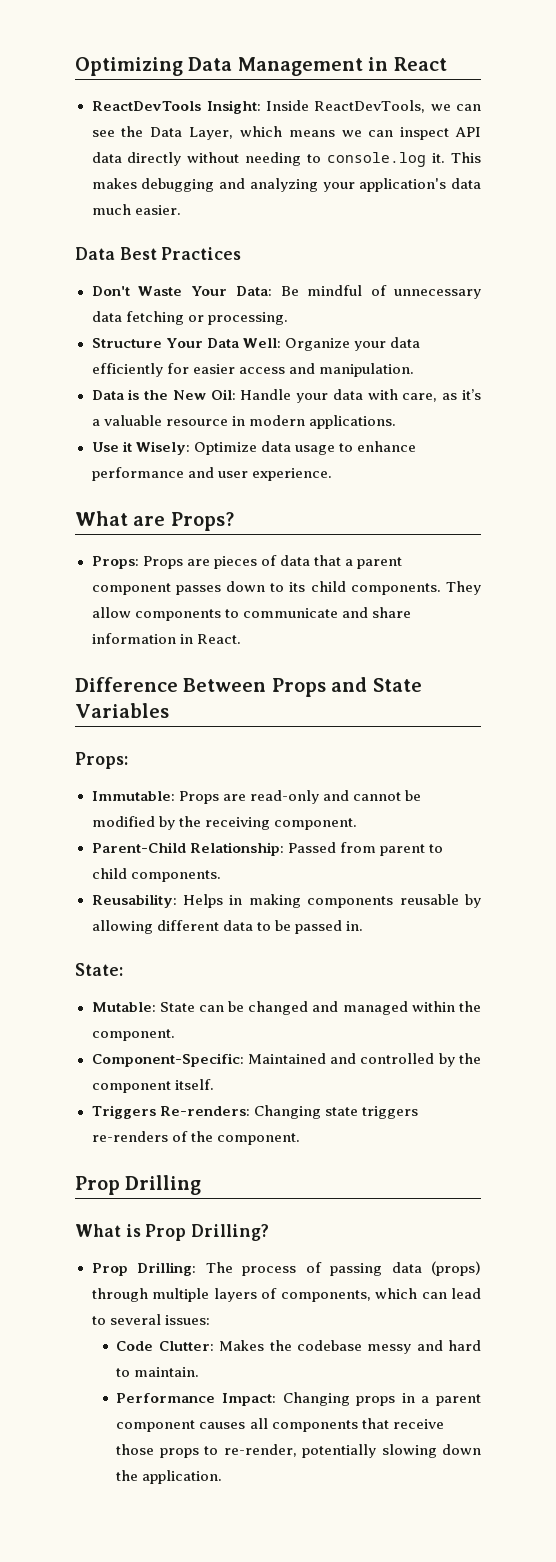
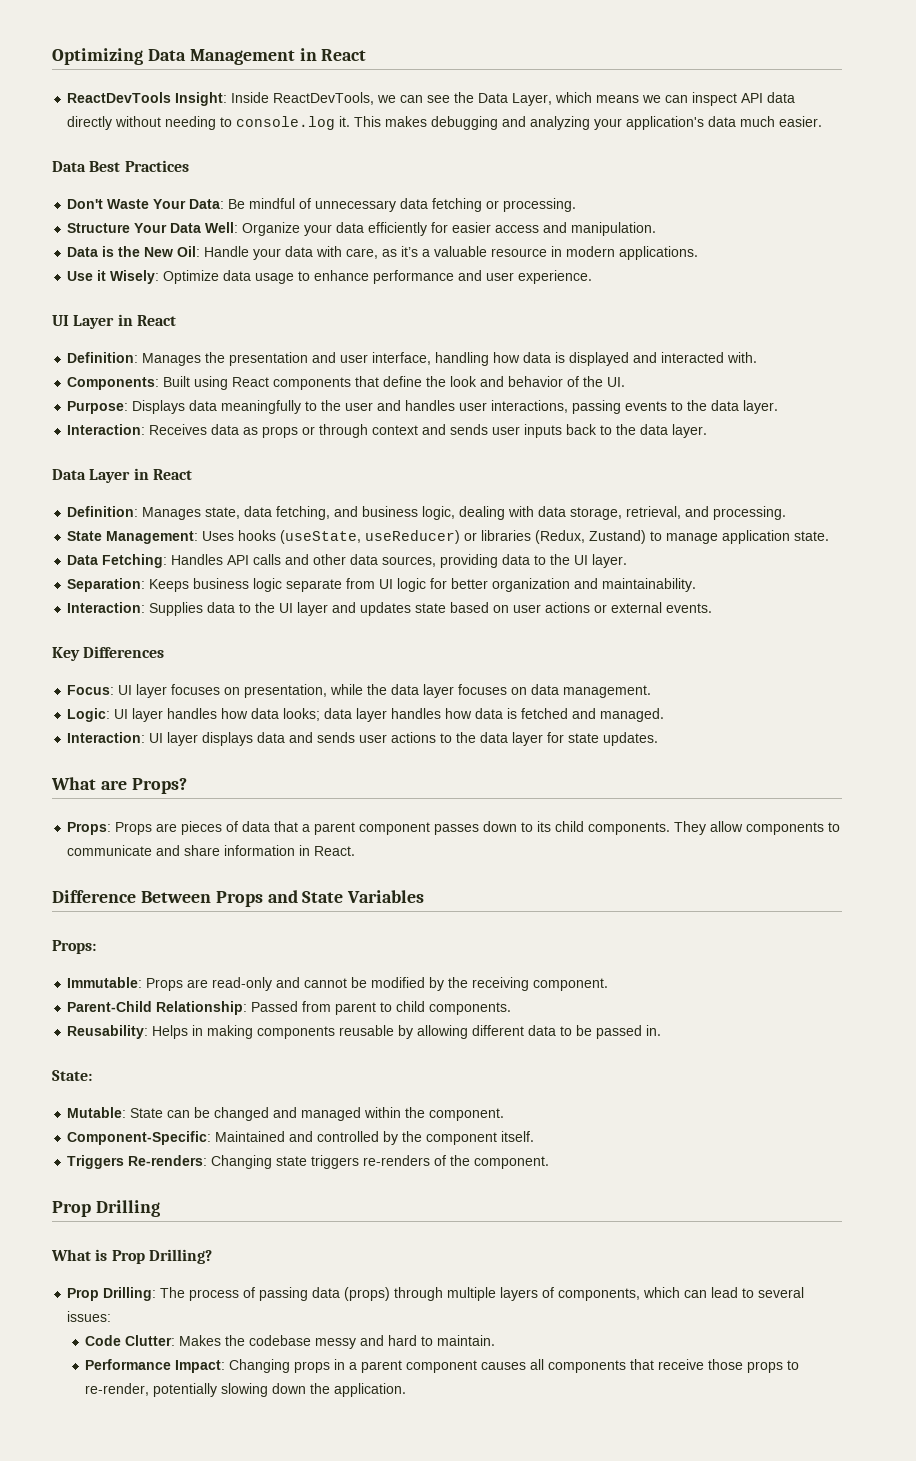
+ UI Layer in React
+ Definition: Manages the presentation and user interface, handling how data is displayed and interacted with.
+ Components: Built using React components that define the look and behavior of the UI.
+ Purpose: Displays data meaningfully to the user and handles user interactions, passing events to the data layer.
+ Interaction: Receives data as props or through context and sends user inputs back to the data layer.
+ Data Layer in React
+ Definition: Manages state, data fetching, and business logic, dealing with data storage, retrieval, and processing.
+ State Management: Uses hooks (useState, useReducer) or libraries (Redux, Zustand) to manage application state.
+ Data Fetching: Handles API calls and other data sources, providing data to the UI layer.
+ Separation: Keeps business logic separate from UI logic for better organization and maintainability.
+ Interaction: Supplies data to the UI layer and updates state based on user actions or external events.
+ Key Differences
+ Focus: UI layer focuses on presentation, while the data layer focuses on data management.
+ Logic: UI layer handles how data looks; data layer handles how data is fetched and managed.
+ Interaction: UI layer displays data and sends user actions to the data layer for state updates.

